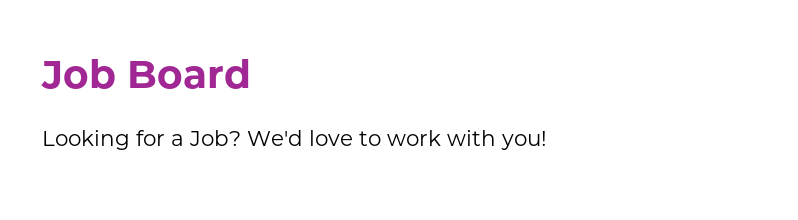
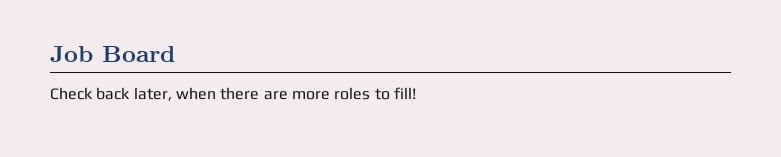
- Looking for a Job? We'd love to work with you!
+ Check back later, when there are more roles to fill!

